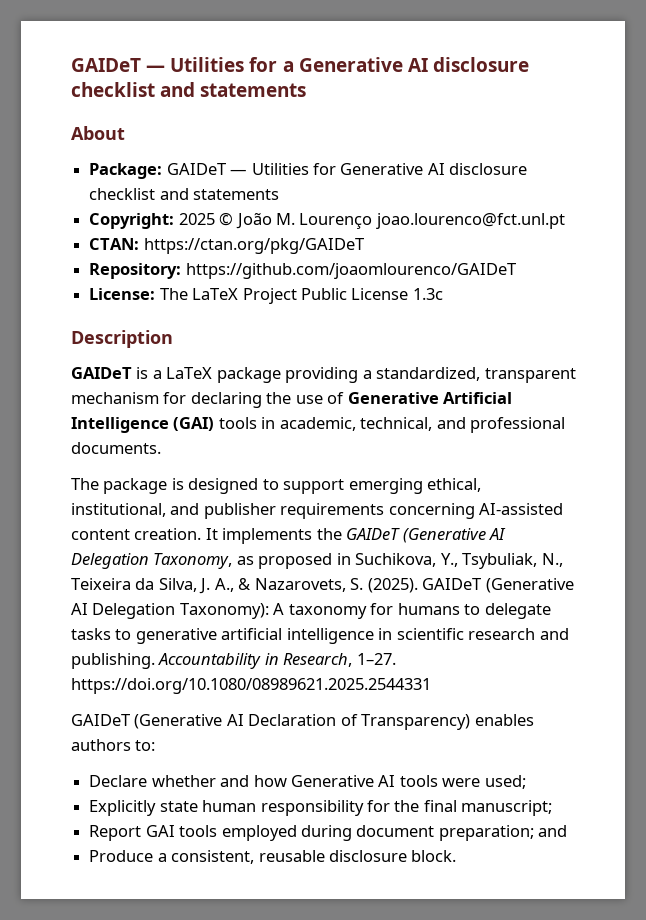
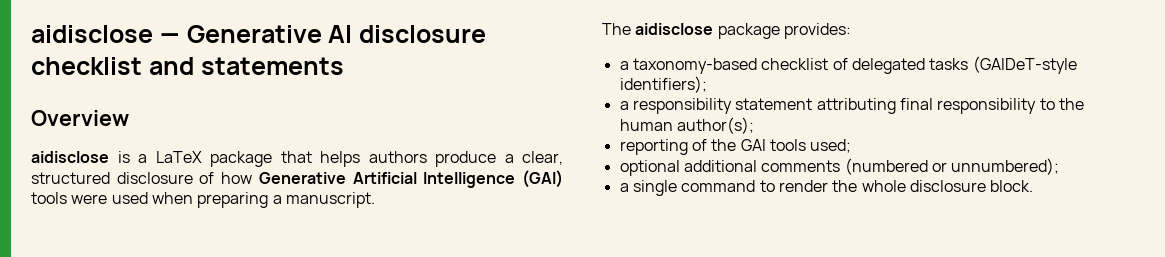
- GAIDeT — Utilities for a Generative AI disclosure checklist and statements
- About
- Package: GAIDeT — Utilities for Generative AI disclosure checklist and statements
- Copyright: 2025 © João M. Lourenço joao.lourenco@fct.unl.pt
- CTAN: https://ctan.org/pkg/GAIDeT
- Repository: https://github.com/joaomlourenco/GAIDeT
- License: The LaTeX Project Public License 1.3c
- Description
- GAIDeT is a LaTeX package providing a standardized, transparent mechanism for declaring the use of Generative Artificial Intelligence (GAI) tools in academic, technical, and professional documents.
- The package is designed to support emerging ethical, institutional, and publisher requirements concerning AI-assisted content creation. It implements the GAIDeT (Generative AI Delegation Taxonomy, as proposed in Suchikova, Y., Tsybuliak, N., Teixeira da Silva, J. A., & Nazarovets, S. (2025). GAIDeT (Generative AI Delegation Taxonomy): A taxonomy for humans to delegate tasks to generative artificial intelligence in scientific research and publishing. Accountability in Research, 1–27. https://doi.org/10.1080/08989621.2025.2544331
- GAIDeT (Generative AI Declaration of Transparency) enables authors to:
- Declare whether and how Generative AI tools were used;
- Explicitly state human responsibility for the final manuscript;
- Report GAI tools employed during document preparation; and
- Produce a consistent, reusable disclosure block.
+ aidisclose — Generative AI disclosure checklist and statements
+ Overview
+ aidisclose is a LaTeX package that helps authors produce a clear, structured disclosure of how Generative Artificial Intelligence (GAI) tools were used when preparing a manuscript.
+ The aidisclose package provides:
+ a taxonomy-based checklist of delegated tasks (GAIDeT-style identifiers);
+ a responsibility statement attributing final responsibility to the human author(s);
+ reporting of the GAI tools used;
+ optional additional comments (numbered or unnumbered);
+ a single command to render the whole disclosure block.

